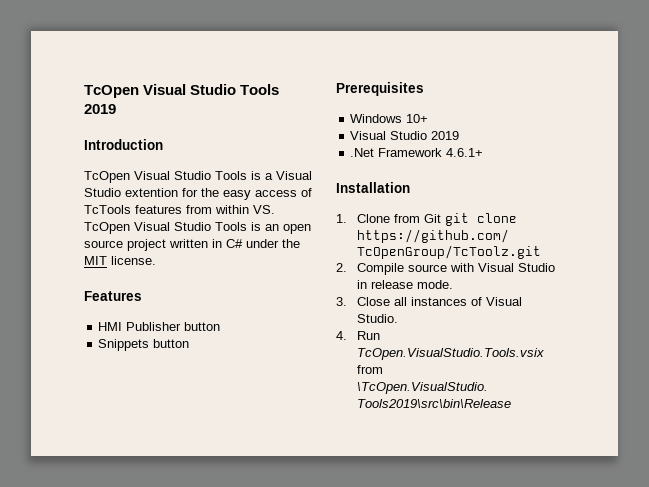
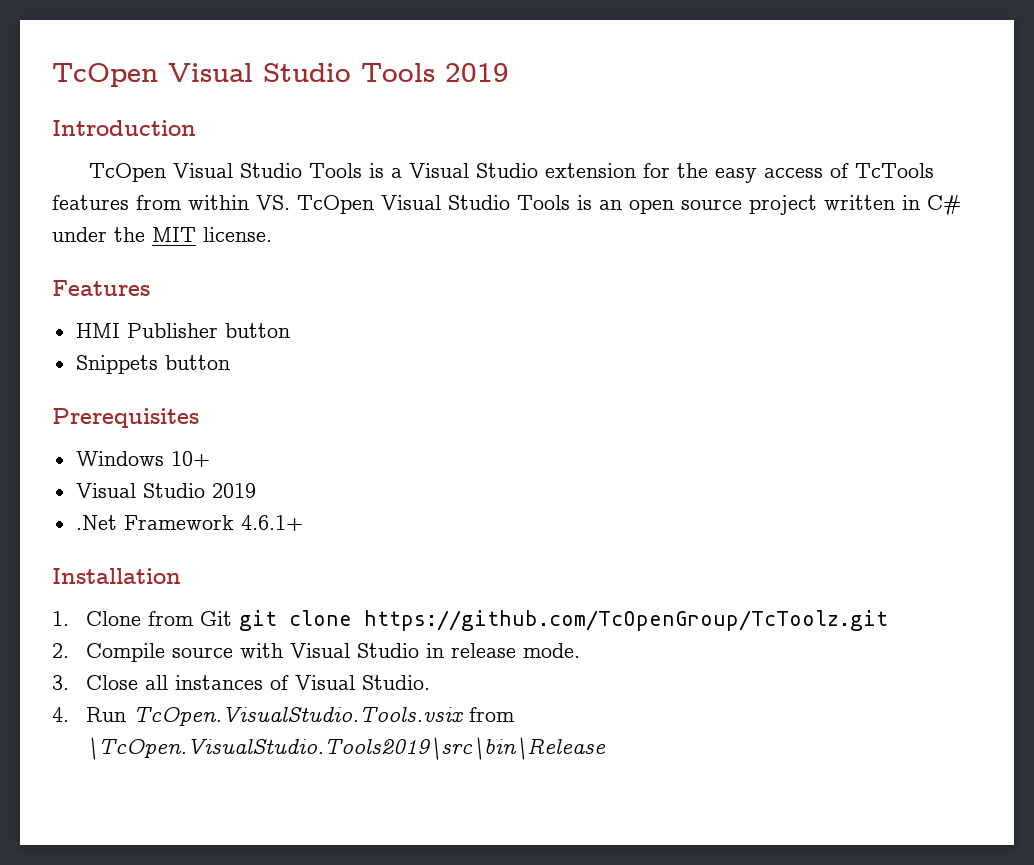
- TcOpen Visual Studio Tools is a Visual Studio extention for the easy access of TcTools features from within VS. TcOpen Visual Studio Tools is an open source project written in C# under the MIT license.
+ TcOpen Visual Studio Tools is a Visual Studio extension for the easy access of TcTools features from within VS. TcOpen Visual Studio Tools is an open source project written in C# under the MIT license.

